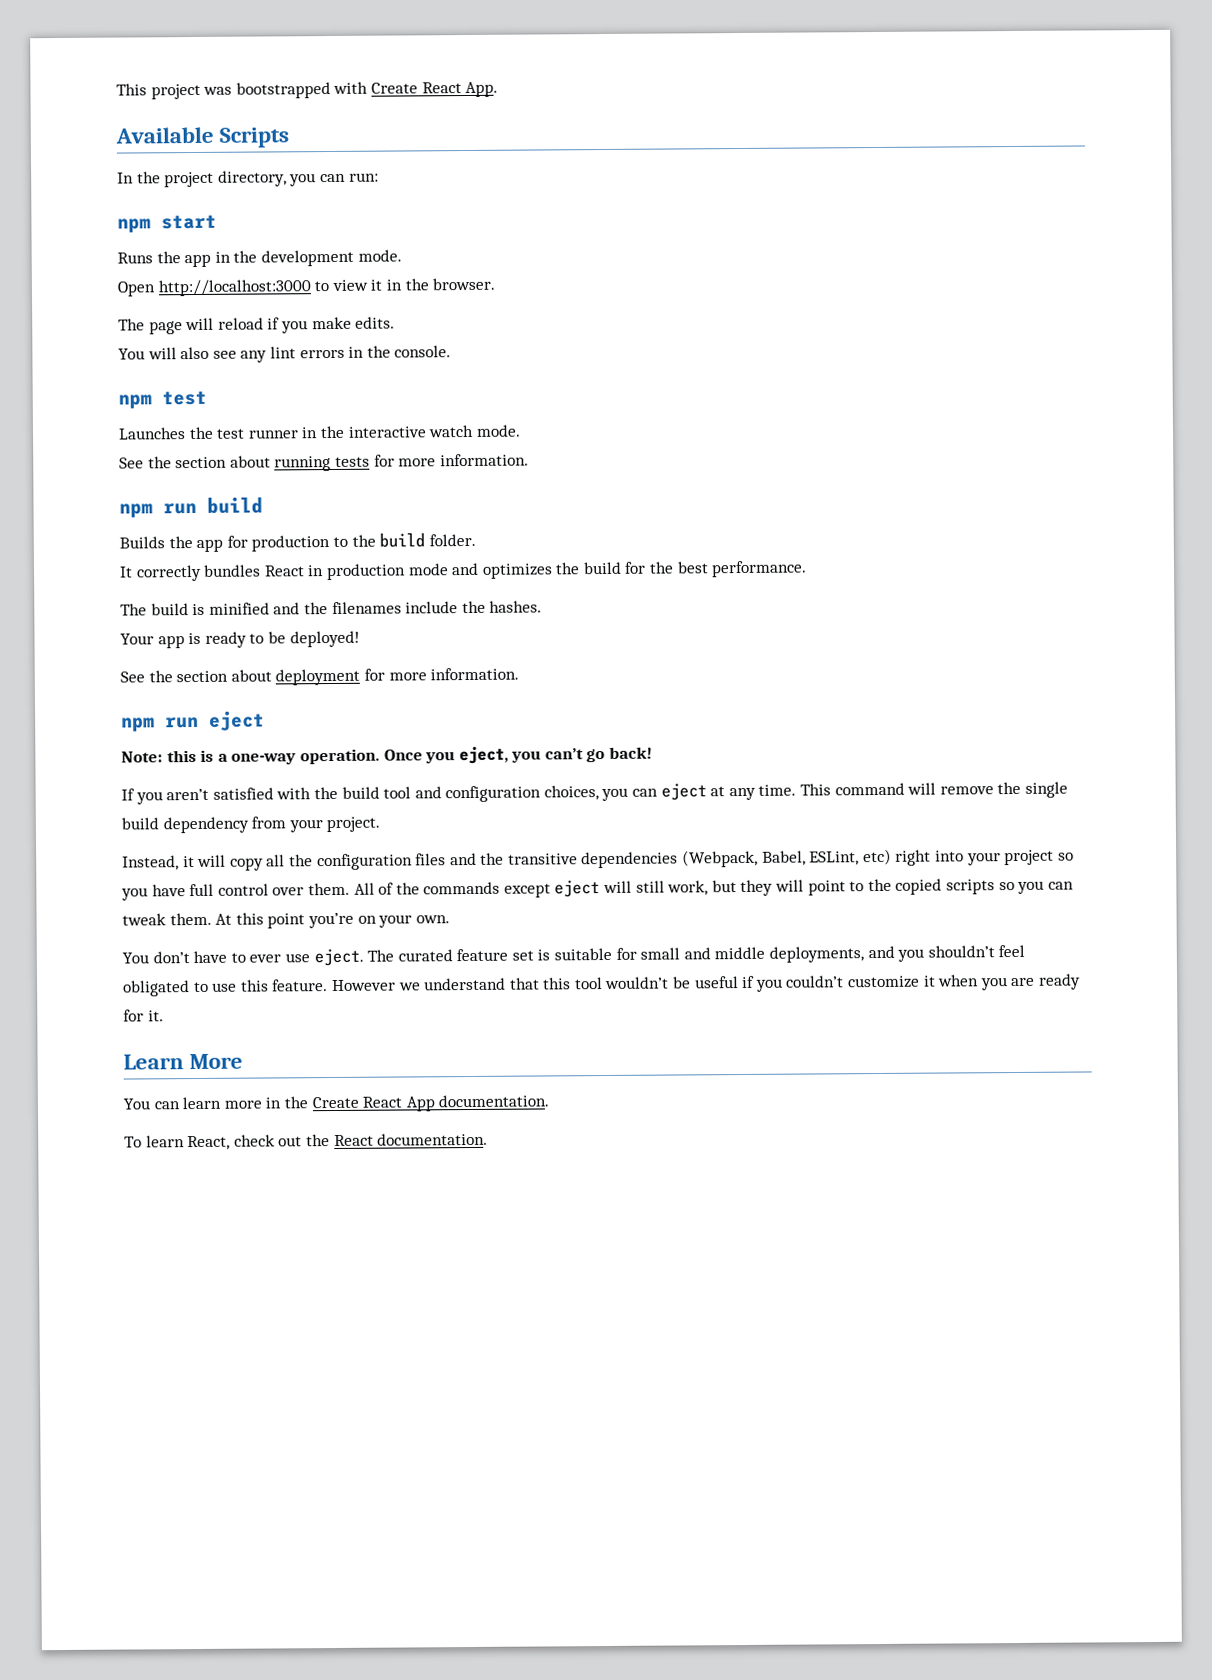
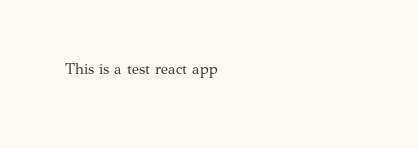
- This project was bootstrapped with Create React App.
- Available Scripts
- In the project directory, you can run:
- npm start
- Runs the app in the development mode.
- Open http://localhost:3000 to view it in the browser.
- The page will reload if you make edits.
- You will also see any lint errors in the console.
- npm test
- Launches the test runner in the interactive watch mode.
- See the section about running tests for more information.
- npm run build
- Builds the app for production to the build folder.
- It correctly bundles React in production mode and optimizes the build for the best performance.
- The build is minified and the filenames include the hashes.
- Your app is ready to be deployed!
- See the section about deployment for more information.
- npm run eject
- Note: this is a one-way operation. Once you eject, you can’t go back!
- If you aren’t satisfied with the build tool and configuration choices, you can eject at any time. This command will remove the single build dependency from your project.
- Instead, it will copy all the configuration files and the transitive dependencies (Webpack, Babel, ESLint, etc) right into your project so you have full control over them. All of the commands except eject will still work, but they will point to the copied scripts so you can tweak them. At this point you’re on your own.
- You don’t have to ever use eject. The curated feature set is suitable for small and middle deployments, and you shouldn’t feel obligated to use this feature. However we understand that this tool wouldn’t be useful if you couldn’t customize it when you are ready for it.
- Learn More
- You can learn more in the Create React App documentation.
- To learn React, check out the React documentation.
+ This is a test react app

